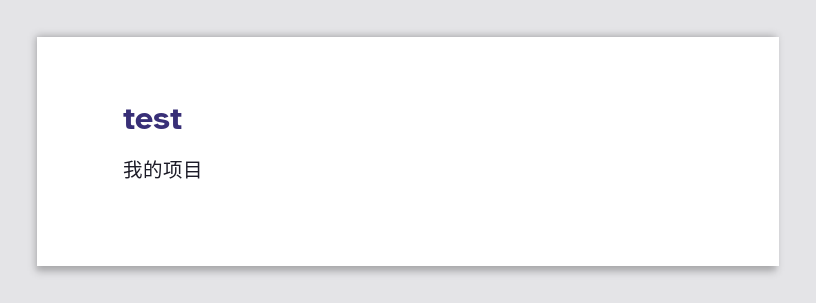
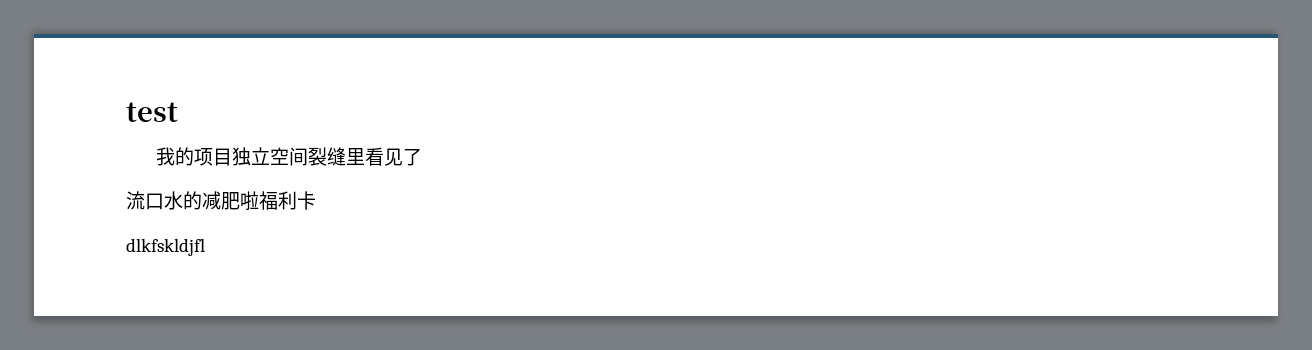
- 我的项目
+ 我的项目独立空间裂缝里看见了
+ 流口水的减肥啦福利卡
+ dlkfskldjfl

